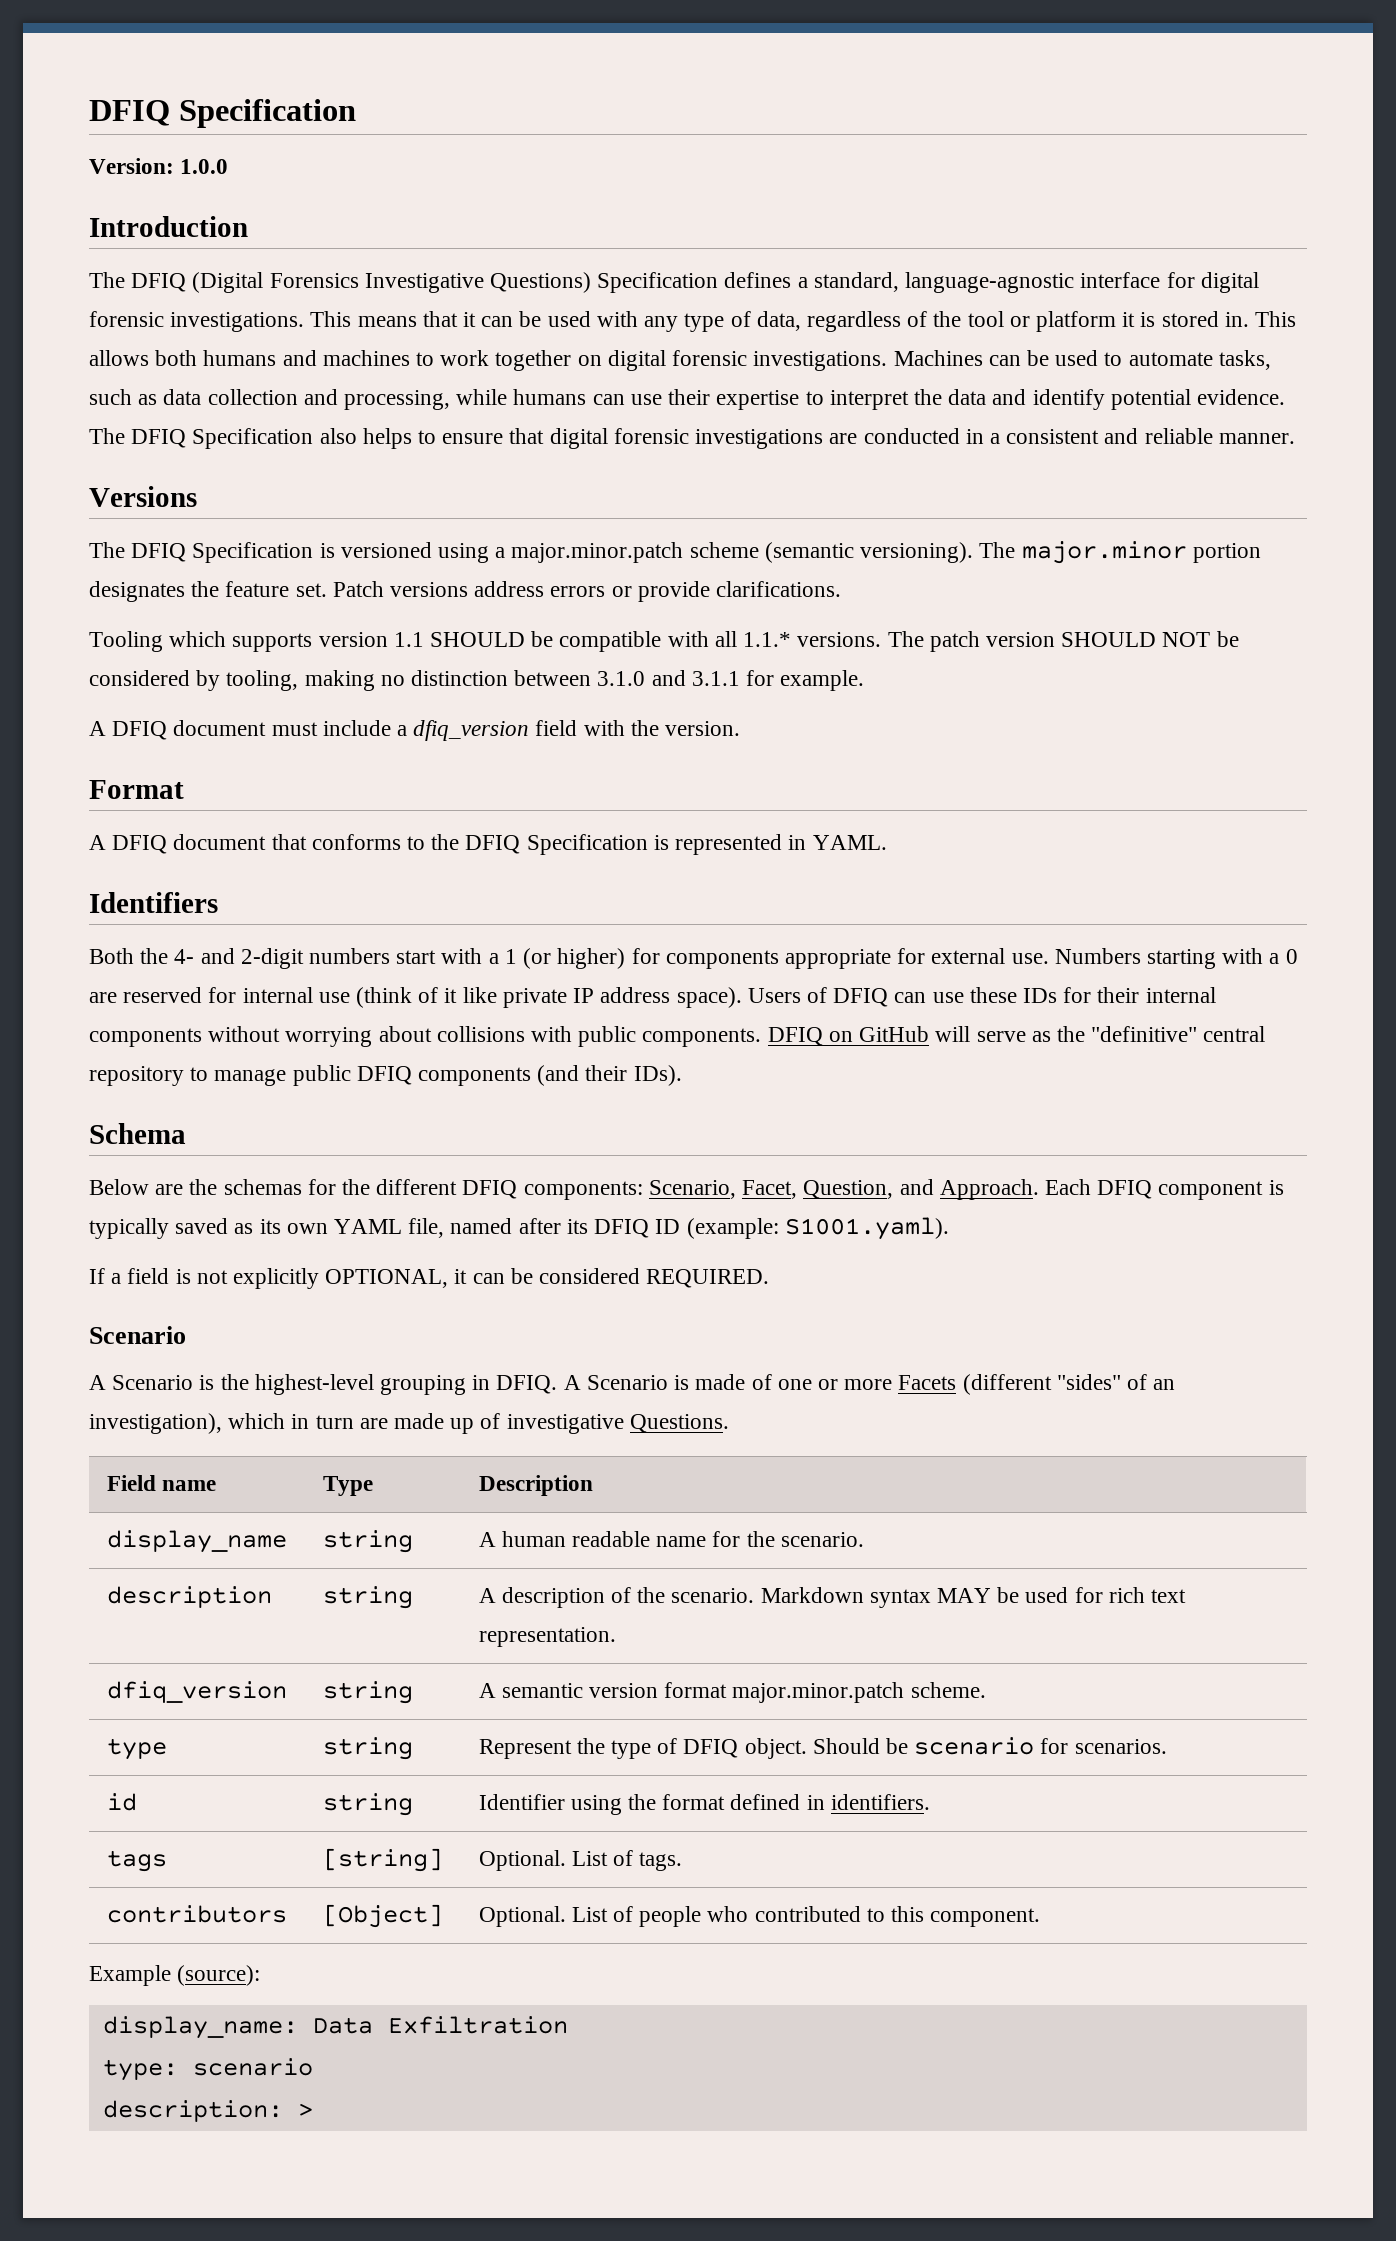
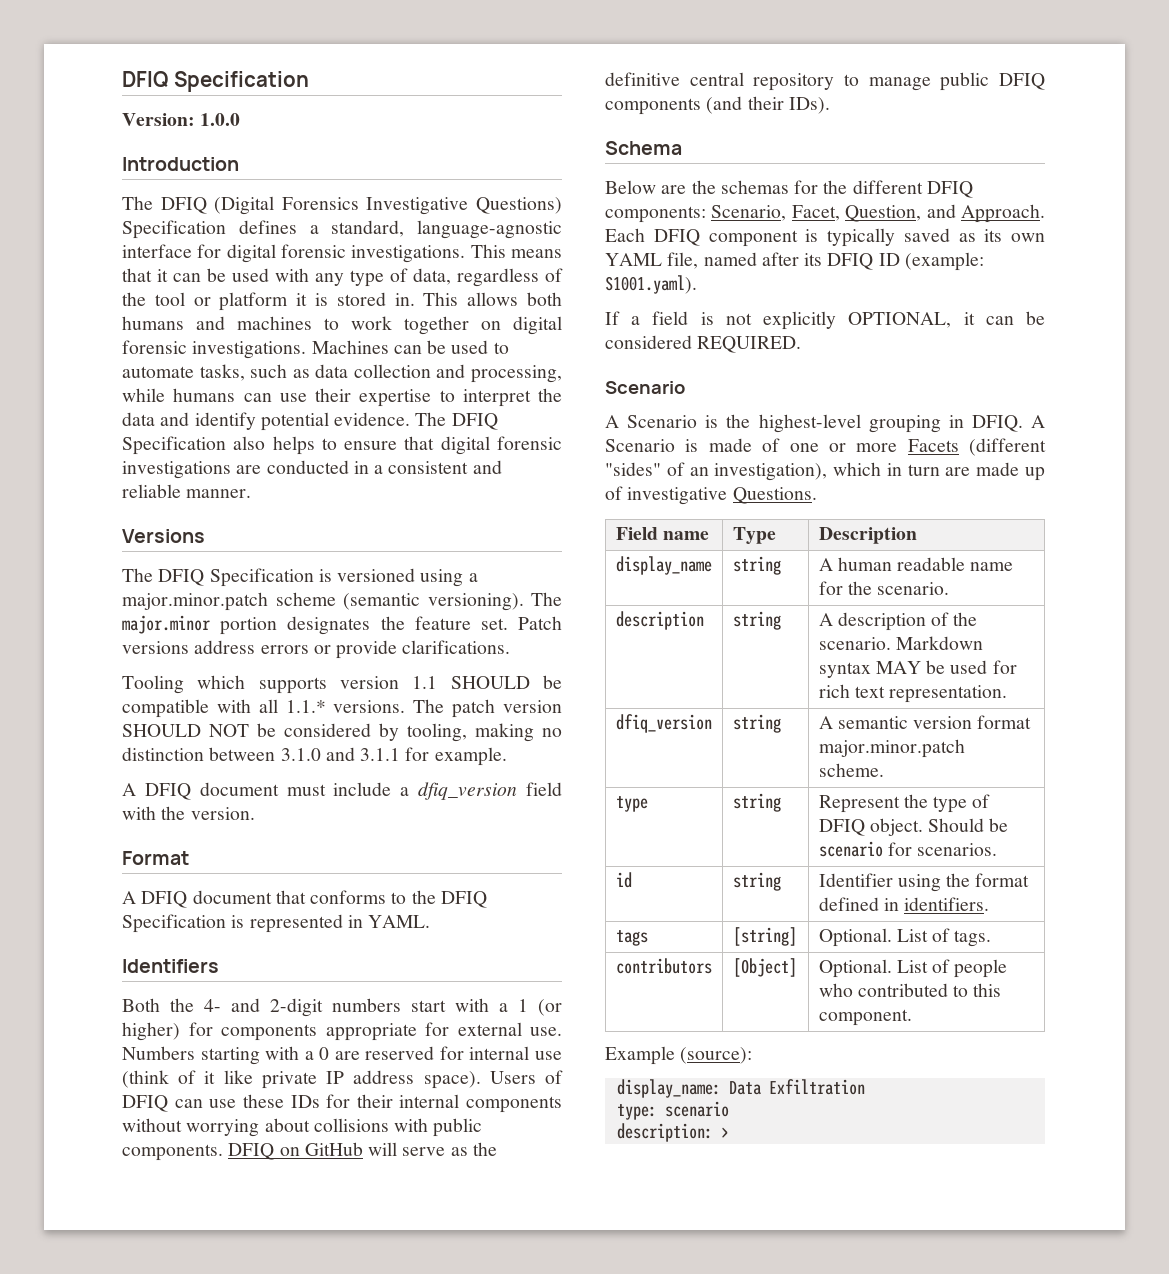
- DFIQ on GitHub will serve as the "definitive" central repository to manage public DFIQ components (and their IDs).
+ DFIQ on GitHub will serve as the definitive central repository to manage public DFIQ components (and their IDs).

